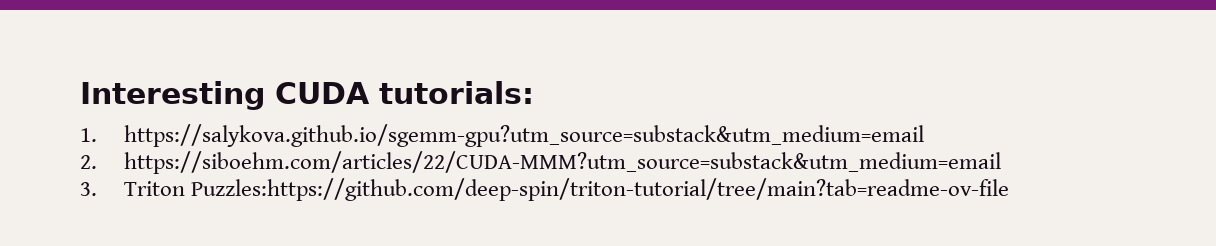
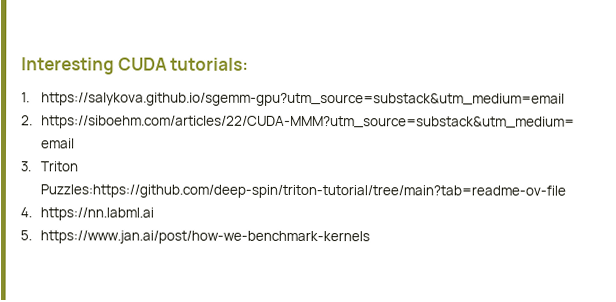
+ 4. https://nn.labml.ai
+ 5. https://www.jan.ai/post/how-we-benchmark-kernels

